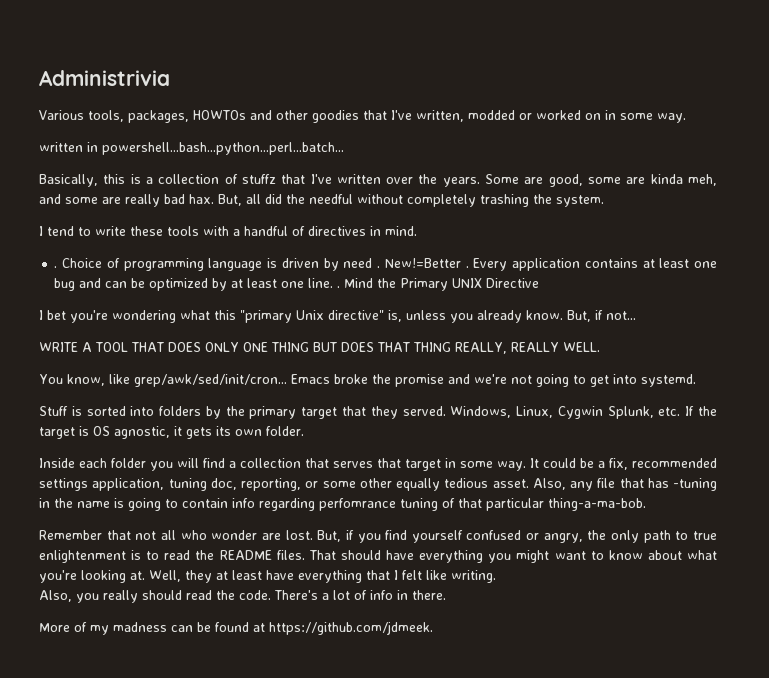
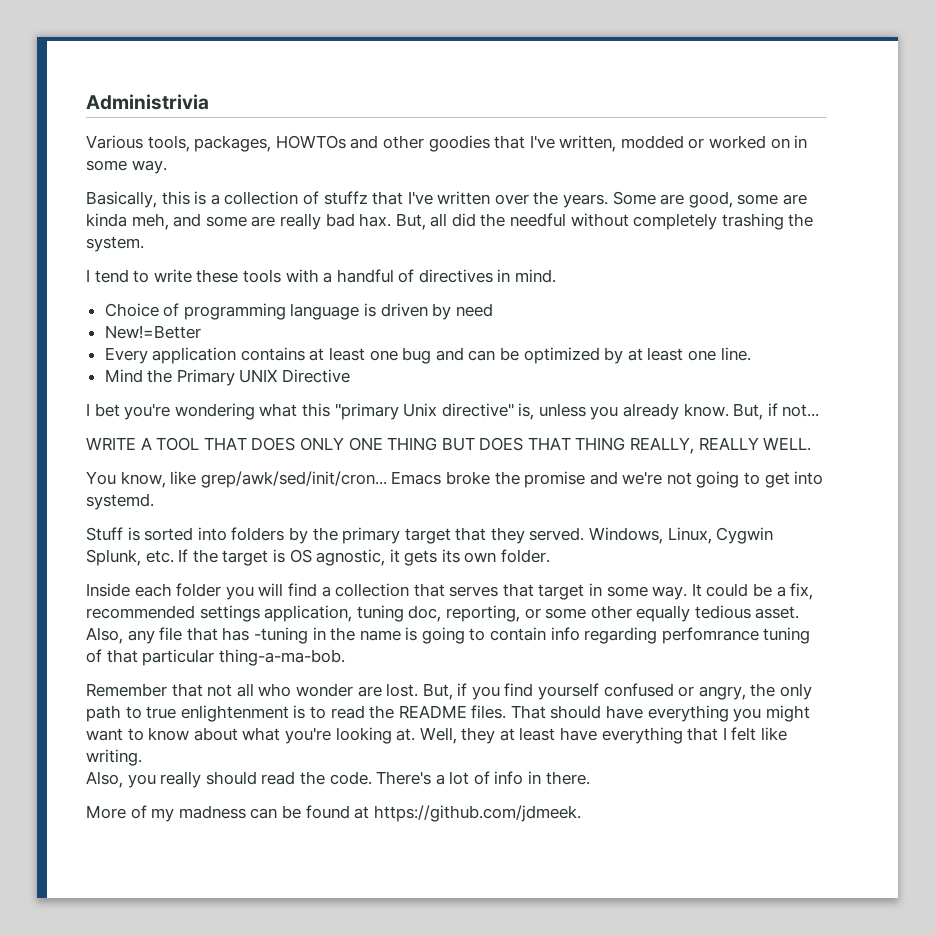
- written in powershell...bash...python...perl...batch...
  I tend to write these tools with a handful of directives in mind.
- . Choice of programming language is driven by need . New!=Better . Every application contains at least one bug and can be optimized by at least one line. . Mind the Primary UNIX Directive
+ Choice of programming language is driven by need
+ New!=Better
+ Every application contains at least one bug and can be optimized by at least one line.
+ Mind the Primary UNIX Directive

